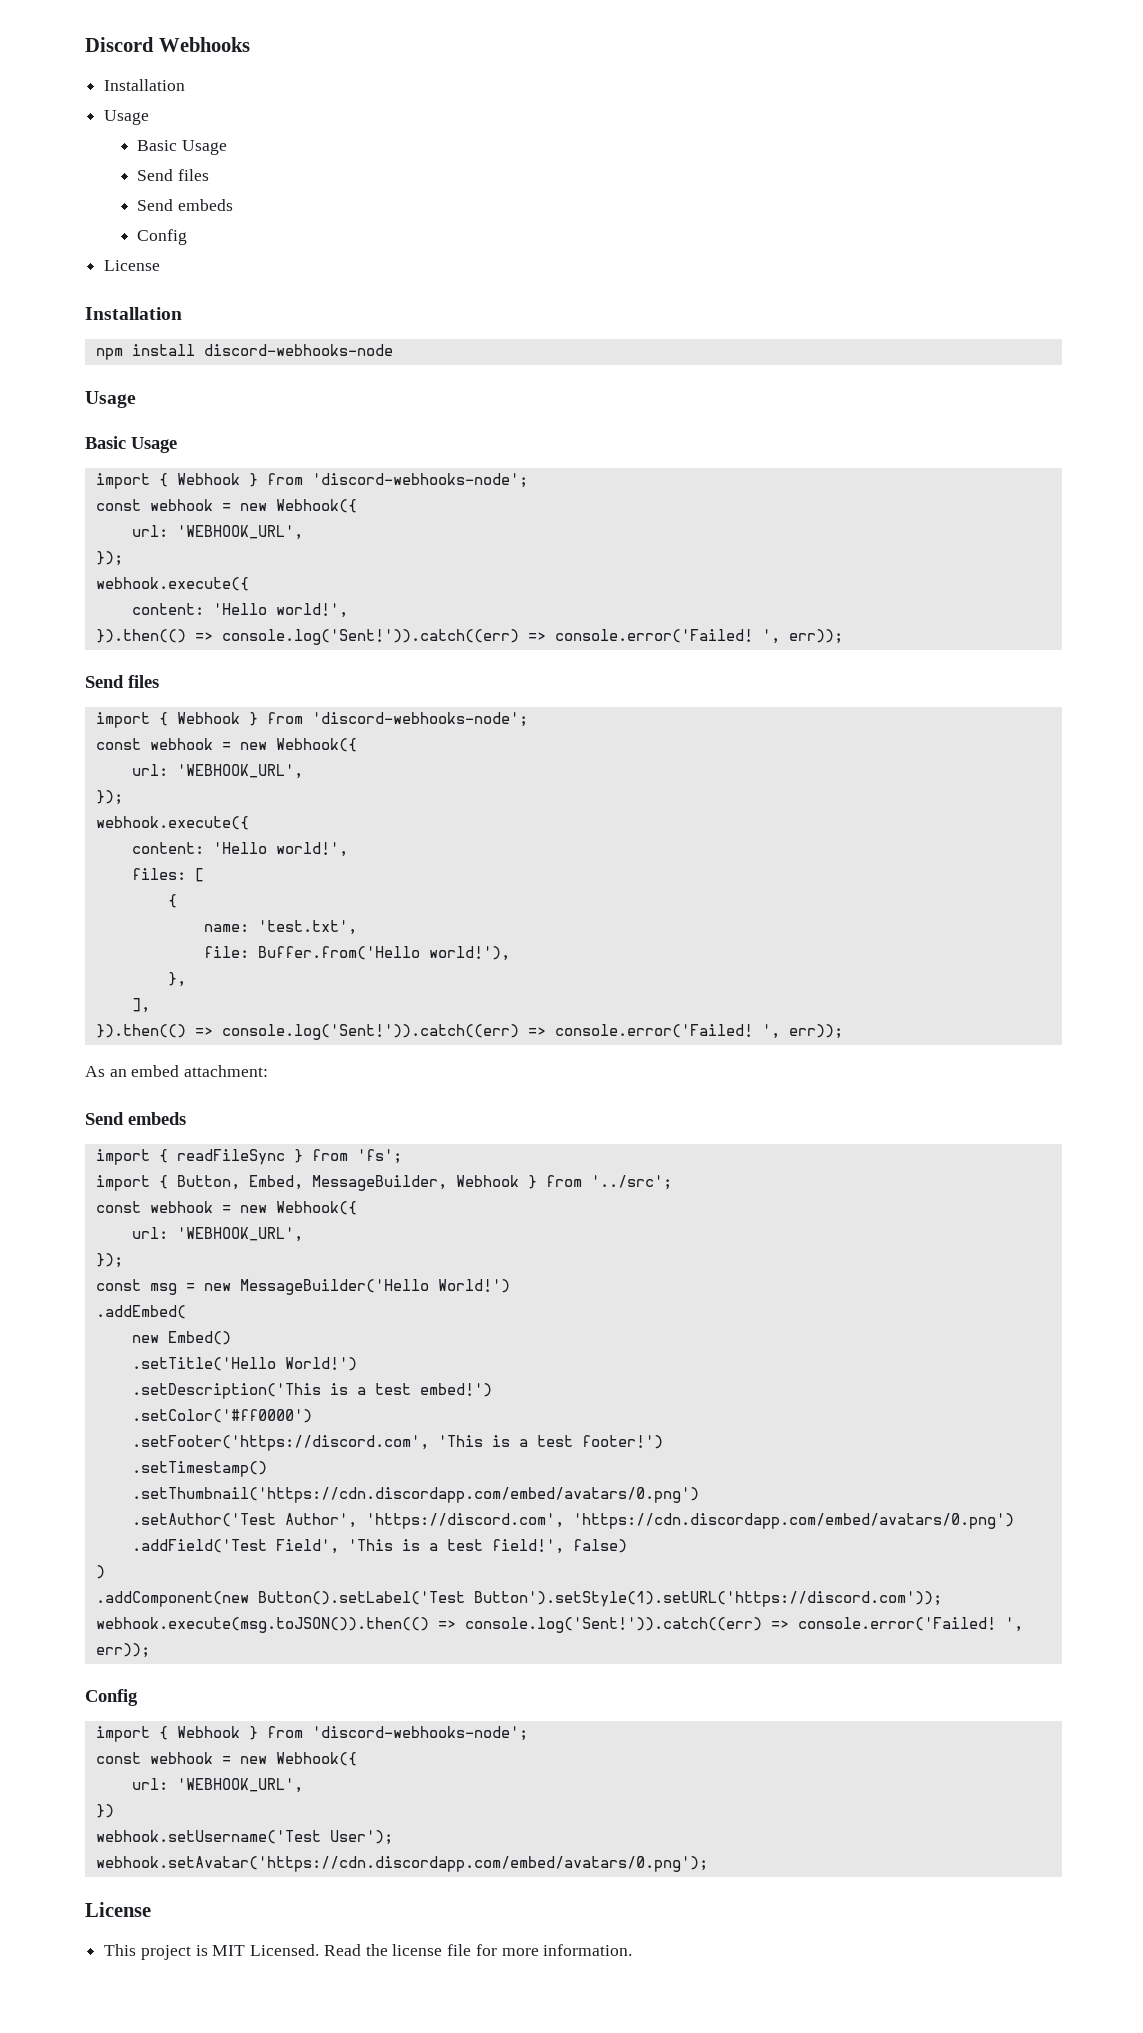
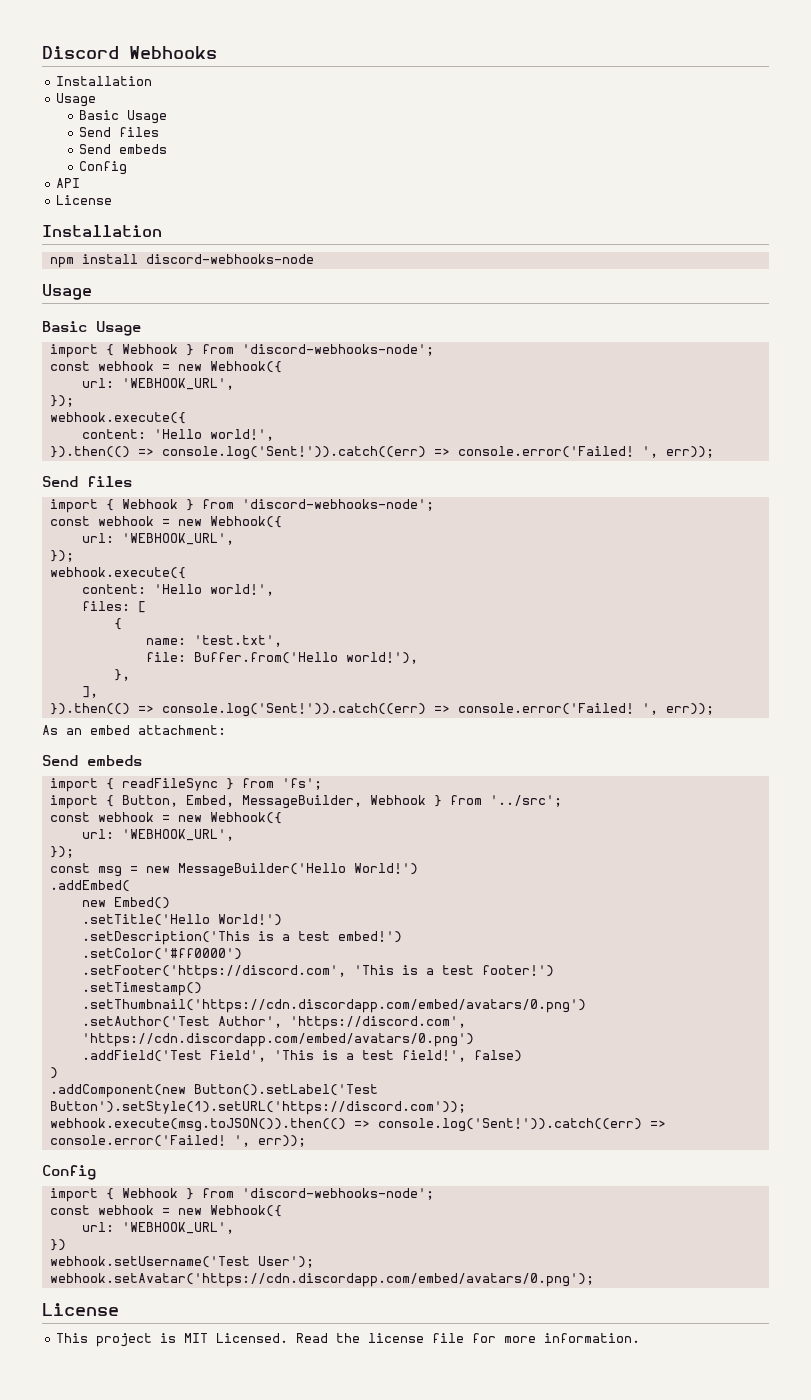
+ API

